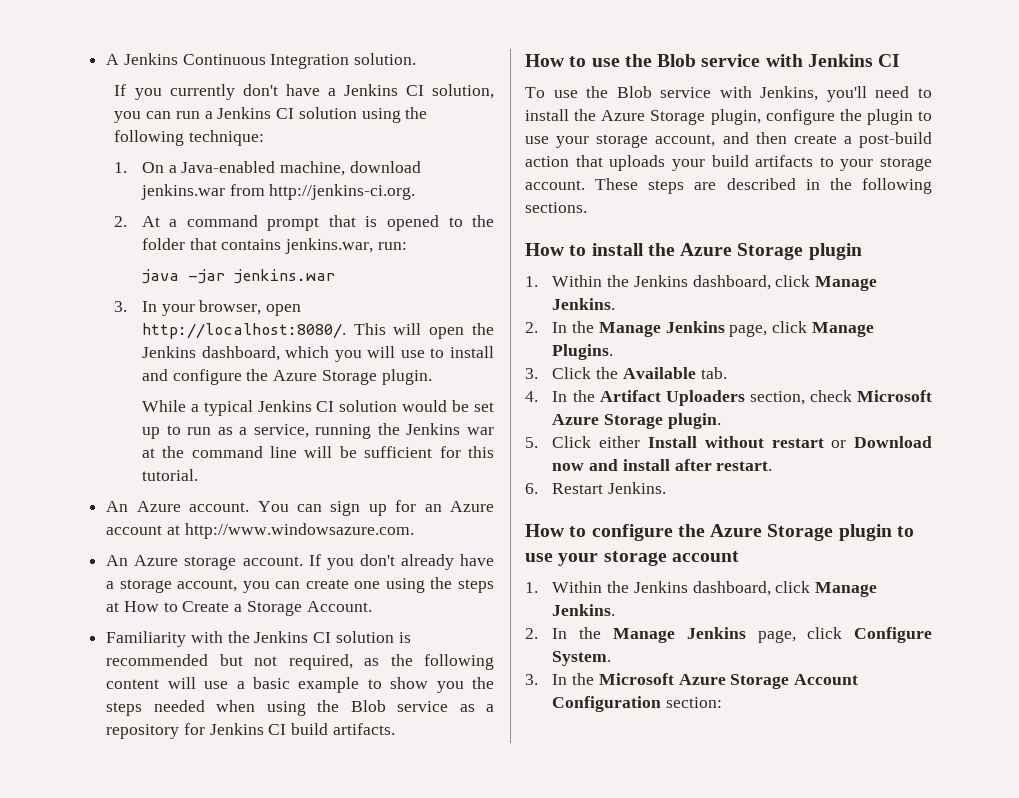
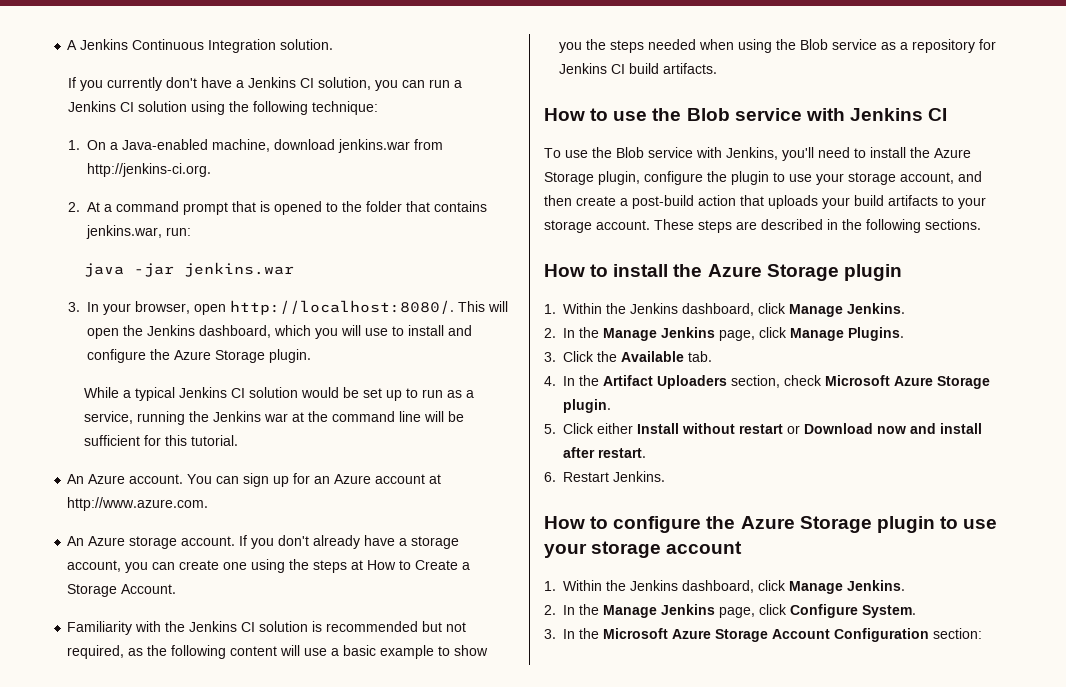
- You can sign up for an Azure account at http://www.windowsazure.com.
+ You can sign up for an Azure account at http://www.azure.com.

